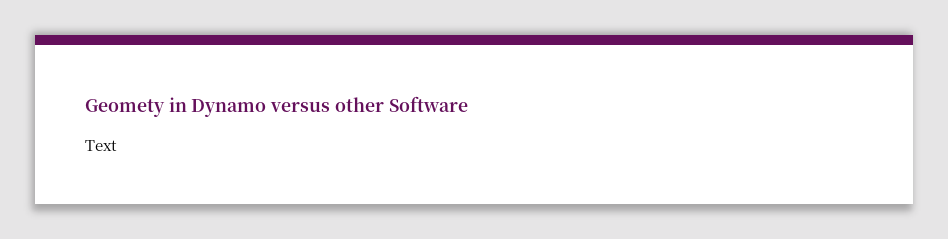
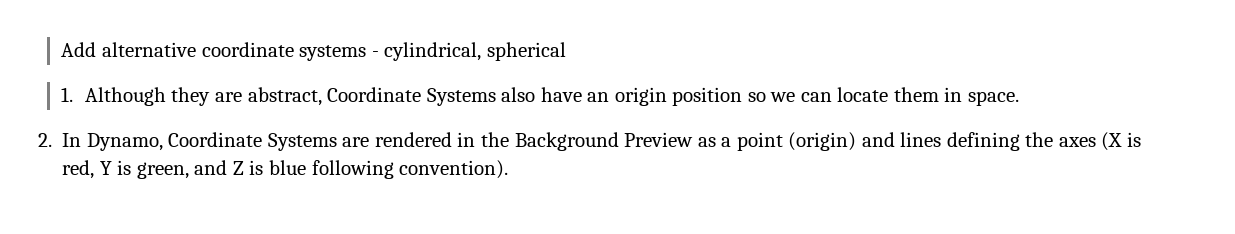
- Geomety in Dynamo versus other Software
- Text
+ Add alternative coordinate systems - cylindrical, spherical
+ 1. Although they are abstract, Coordinate Systems also have an origin position so we can locate them in space.
+ 2. In Dynamo, Coordinate Systems are rendered in the Background Preview as a point (origin) and lines defining the axes (X is red, Y is green, and Z is blue following convention).

